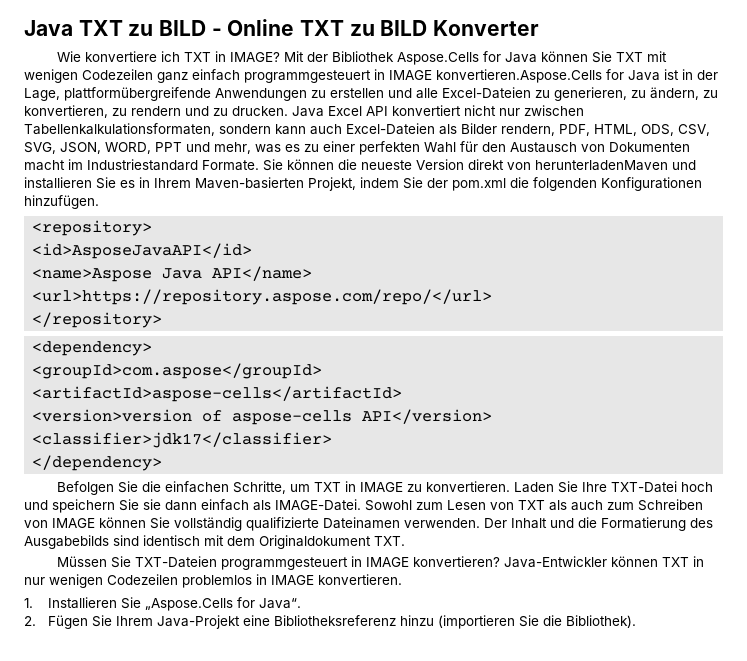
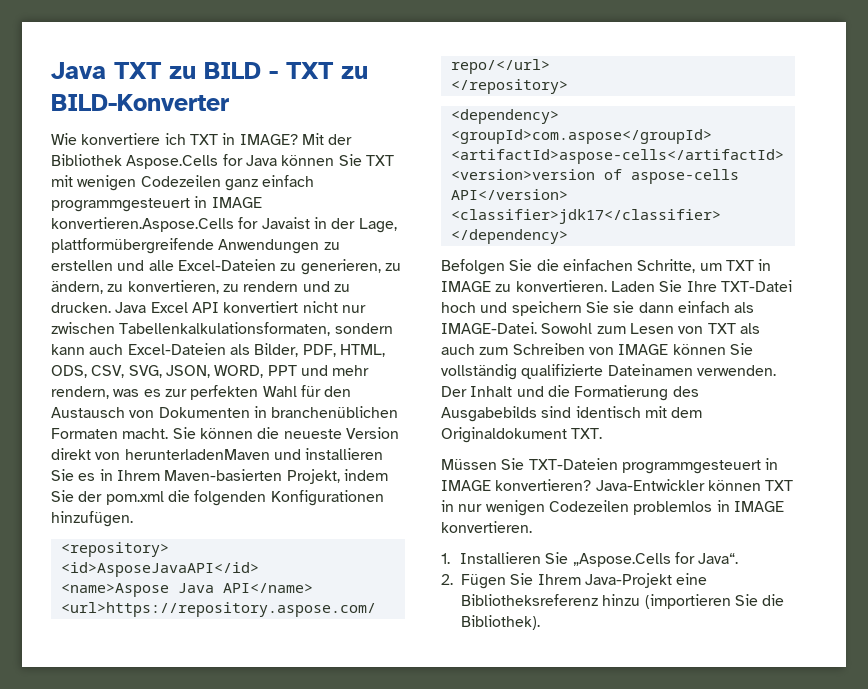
- Java TXT zu BILD - Online TXT zu BILD Konverter
+ Java TXT zu BILD - TXT zu BILD-Konverter
- Mit der Bibliothek Aspose.Cells for Java können Sie TXT mit wenigen Codezeilen ganz einfach programmgesteuert in IMAGE konvertieren.Aspose.Cells for Java ist in der Lage, plattformübergreifende Anwendungen zu erstellen und alle Excel-Dateien zu generieren, zu ändern, zu konvertieren, zu rendern und zu drucken.
+ Mit der Bibliothek Aspose.Cells for Java können Sie TXT mit wenigen Codezeilen ganz einfach programmgesteuert in IMAGE konvertieren.Aspose.Cells for Javaist in der Lage, plattformübergreifende Anwendungen zu erstellen und alle Excel-Dateien zu generieren, zu ändern, zu konvertieren, zu rendern und zu drucken.
- Java Excel API konvertiert nicht nur zwischen Tabellenkalkulationsformaten, sondern kann auch Excel-Dateien als Bilder rendern, PDF, HTML, ODS, CSV, SVG, JSON, WORD, PPT und mehr, was es zu einer perfekten Wahl für den Austausch von Dokumenten macht im Industriestandard Formate.
+ Java Excel API konvertiert nicht nur zwischen Tabellenkalkulationsformaten, sondern kann auch Excel-Dateien als Bilder, PDF, HTML, ODS, CSV, SVG, JSON, WORD, PPT und mehr rendern, was es zur perfekten Wahl für den Austausch von Dokumenten in branchenüblichen Formaten macht.

